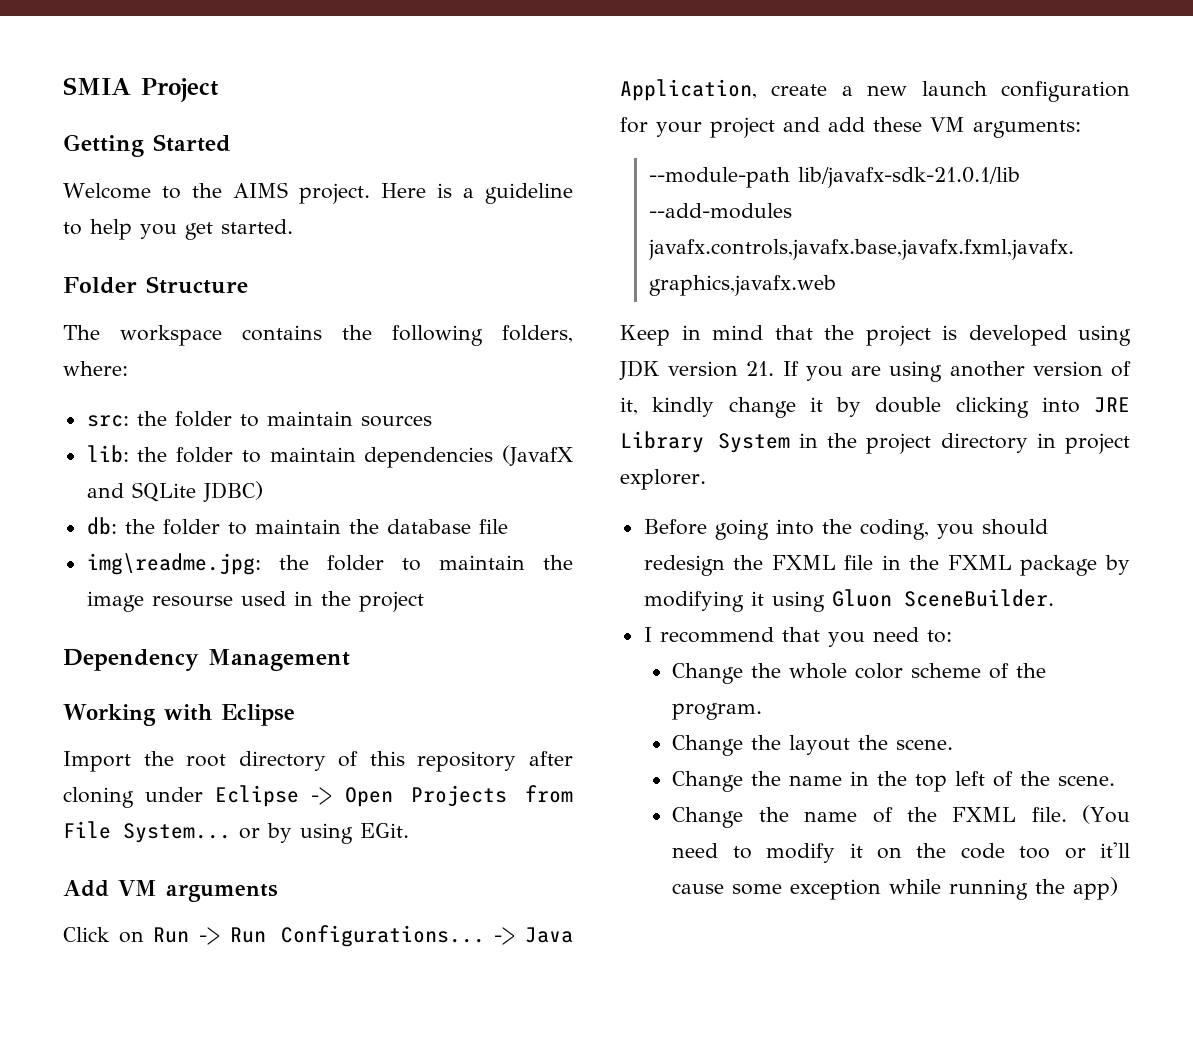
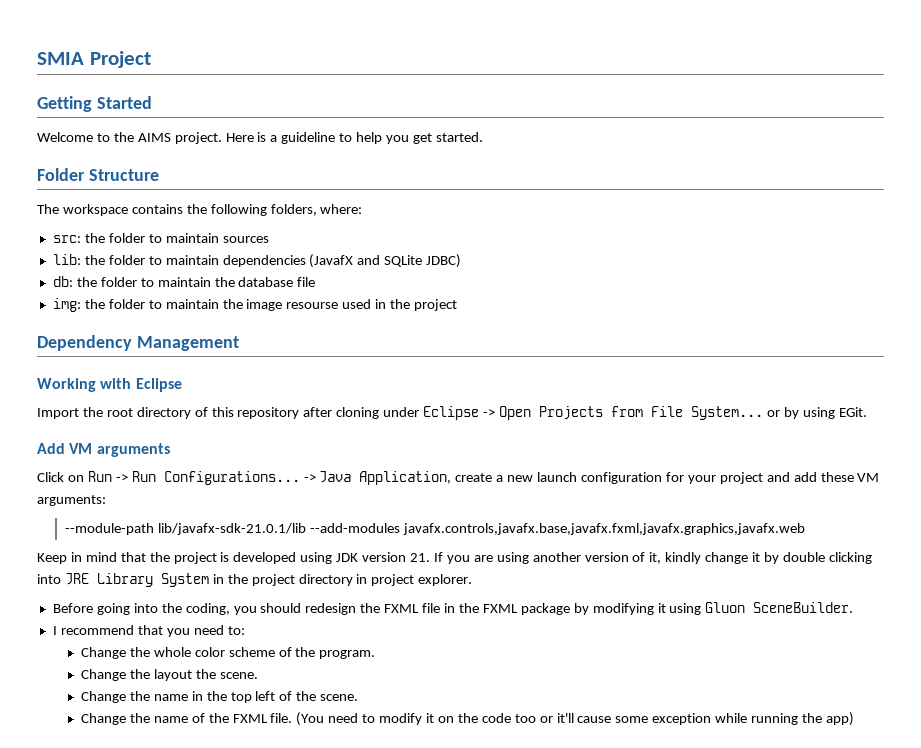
- img\readme.jpg: the folder to maintain the image resourse used in the project
+ img: the folder to maintain the image resourse used in the project

